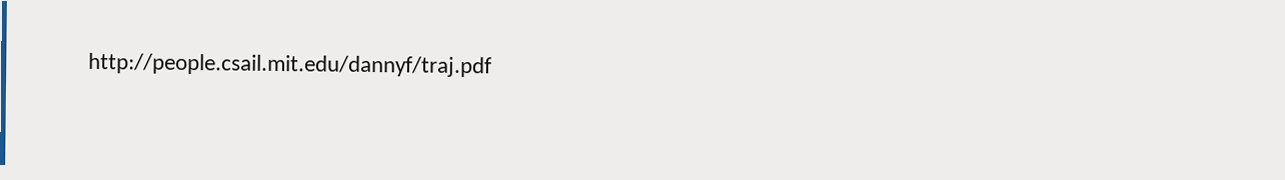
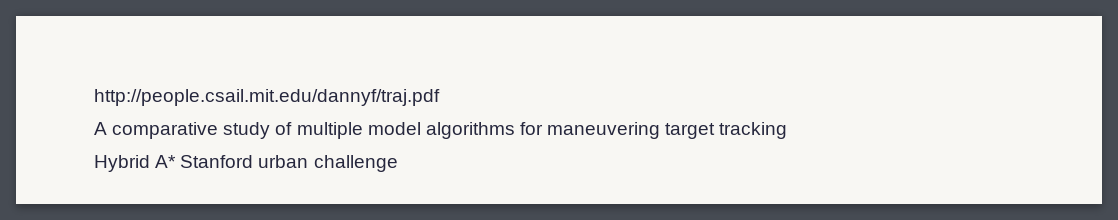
+ A comparative study of multiple model algorithms for maneuvering target tracking
+ Hybrid A* Stanford urban challenge

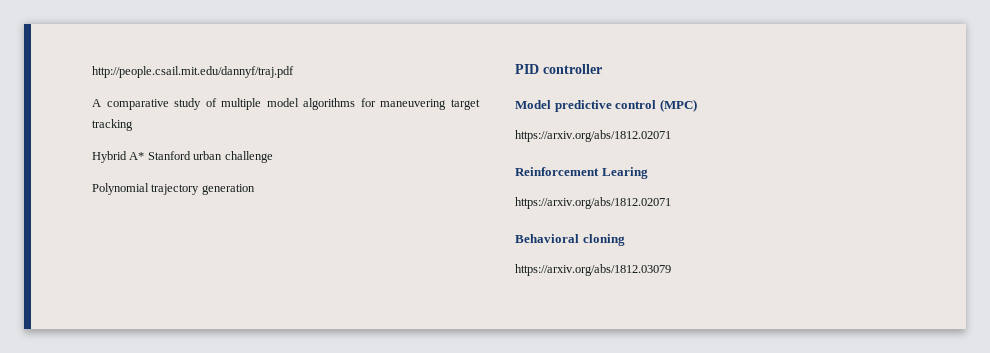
+ Polynomial trajectory generation
+ PID controller
+ Model predictive control (MPC)
+ https://arxiv.org/abs/1812.02071
+ Reinforcement Learing
+ https://arxiv.org/abs/1812.02071
+ Behavioral cloning
+ https://arxiv.org/abs/1812.03079

